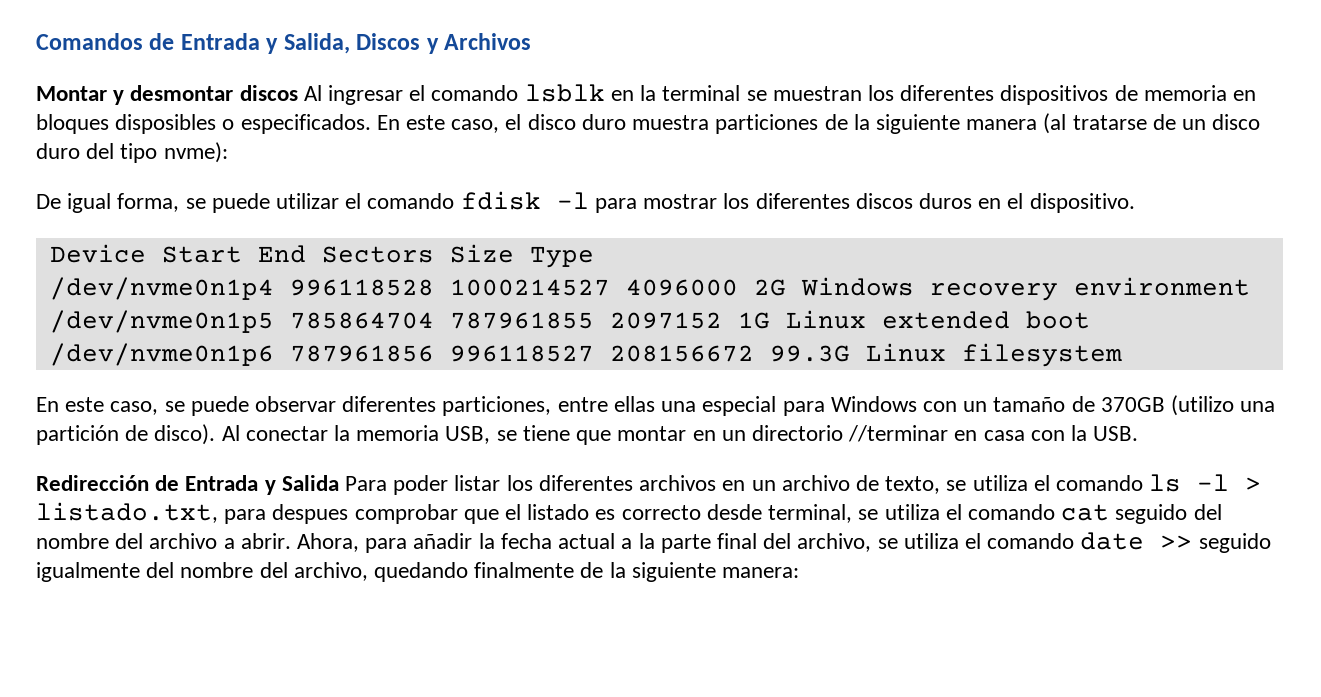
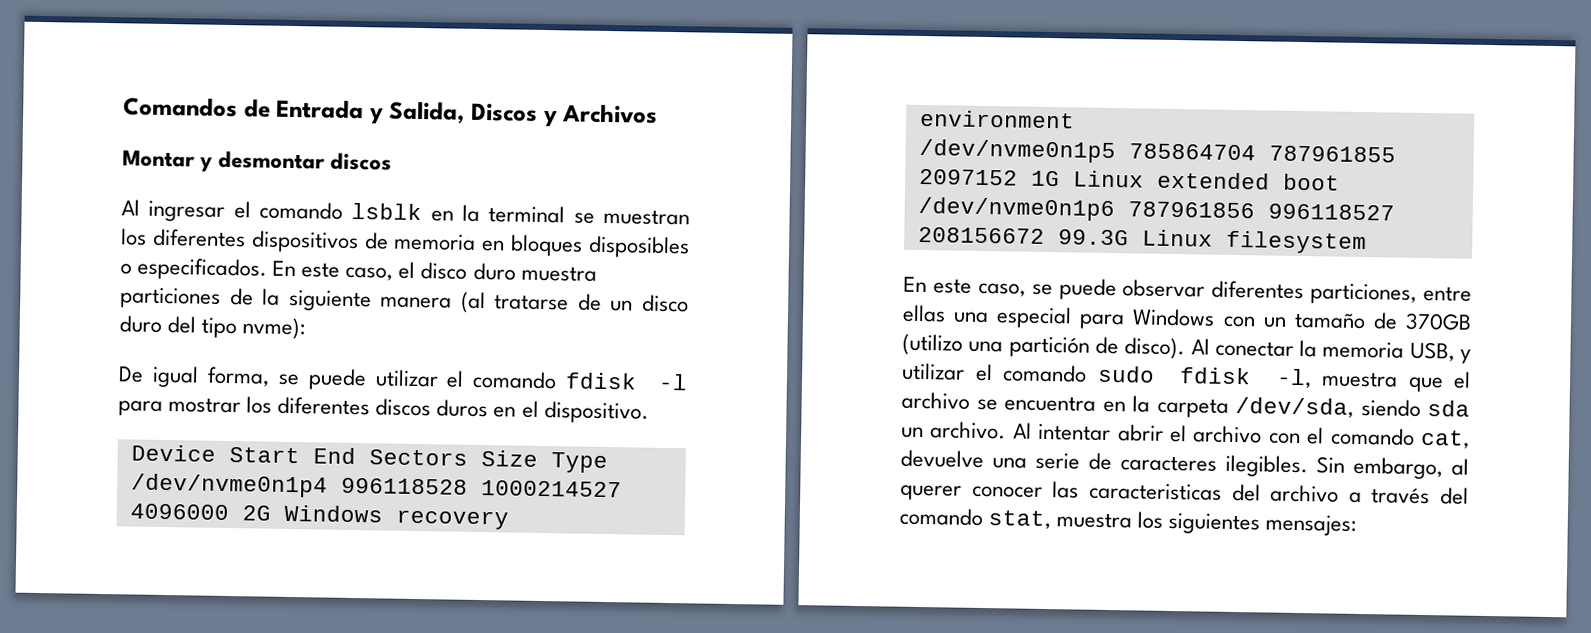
- Montar y desmontar discos Al ingresar el comando lsblk en la terminal se muestran los diferentes dispositivos de memoria en bloques disposibles o especificados.
+ Montar y desmontar discos
+ Al ingresar el comando lsblk en la terminal se muestran los diferentes dispositivos de memoria en bloques disposibles o especificados.
- Al conectar la memoria USB, se tiene que montar en un directorio //terminar en casa con la USB.
- Redirección de Entrada y Salida Para poder listar los diferentes archivos en un archivo de texto, se utiliza el comando ls -l > listado.txt, para despues comprobar que el listado es correcto desde terminal, se utiliza el comando cat seguido del nombre del archivo a abrir. Ahora, para añadir la fecha actual a la parte final del archivo, se utiliza el comando date >> seguido igualmente del nombre del archivo, quedando finalmente de la siguiente manera:
+ Al conectar la memoria USB, y utilizar el comando sudo fdisk -l, muestra que el archivo se encuentra en la carpeta /dev/sda, siendo sda un archivo. Al intentar abrir el archivo con el comando cat, devuelve una serie de caracteres ilegibles. Sin embargo, al querer conocer las caracteristicas del archivo a través del comando stat, muestra los siguientes mensajes:

